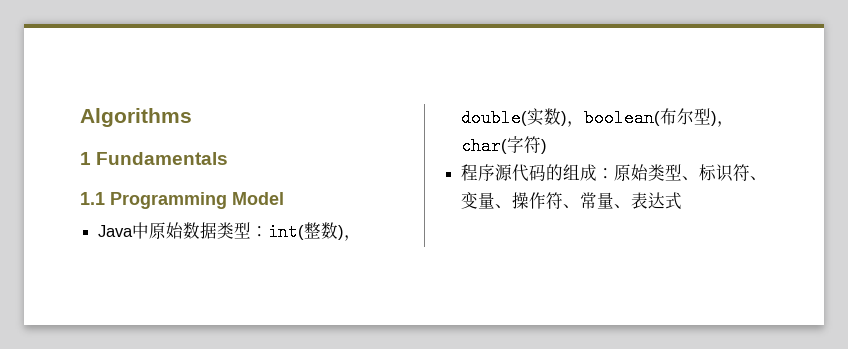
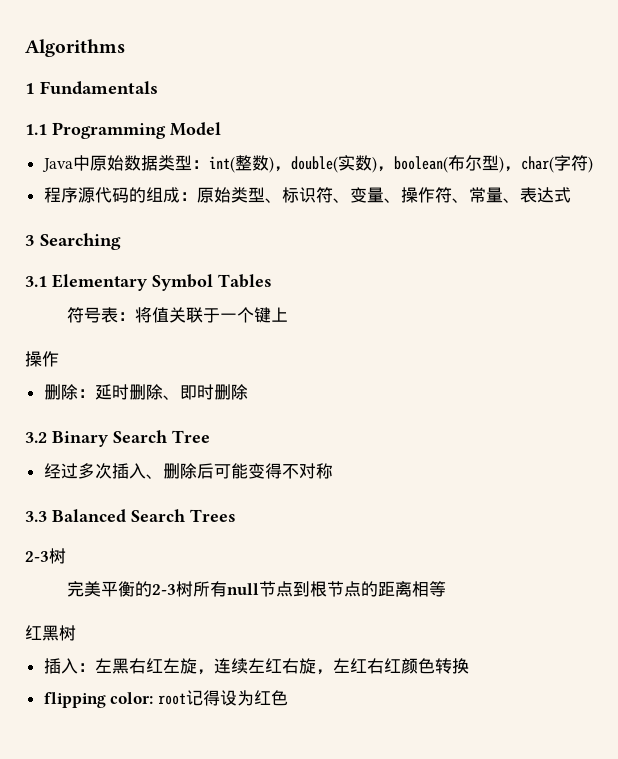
+ 3 Searching
+ 3.1 Elementary Symbol Tables
+ 符号表：将值关联于一个键上
+ 操作
+ 删除：延时删除、即时删除
+ 3.2 Binary Search Tree
+ 经过多次插入、删除后可能变得不对称
+ 3.3 Balanced Search Trees
+ 2-3树
+ 完美平衡的2-3树所有null节点到根节点的距离相等
+ 红黑树
+ 插入：左黑右红左旋，连续左红右旋，左红右红颜色转换
+ flipping color: root记得设为红色

